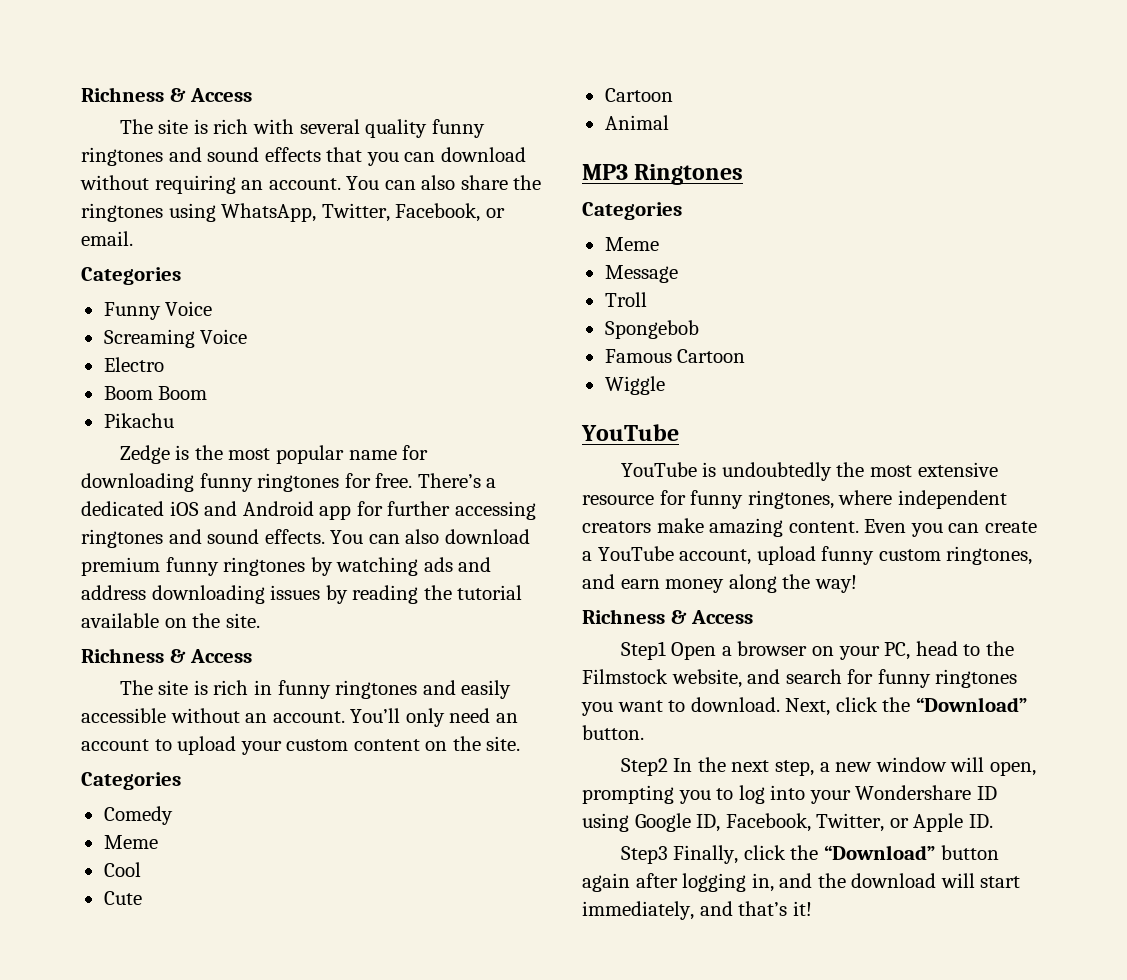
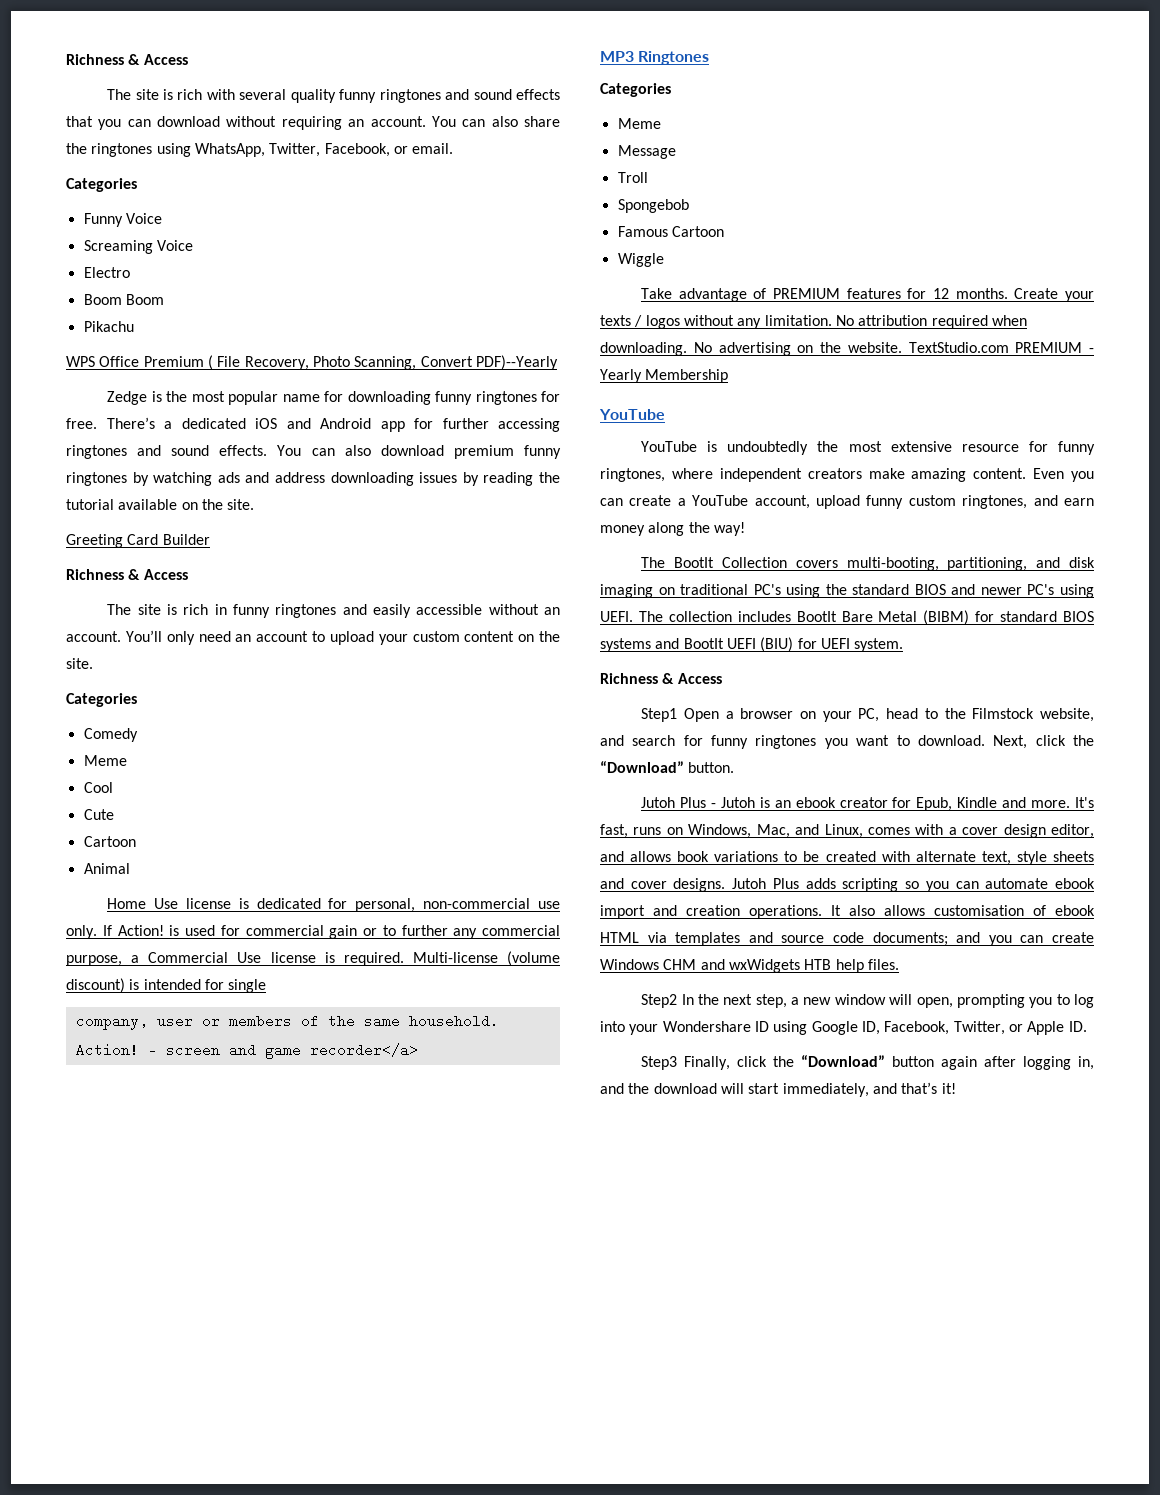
+ WPS Office Premium ( File Recovery, Photo Scanning, Convert PDF)--Yearly
+ Greeting Card Builder
+ Home Use license is dedicated for personal, non-commercial use only. If Action! is used for commercial gain or to further any commercial purpose, a Commercial Use license is required. Multi-license (volume discount) is intended for single
+ company, user or members of the same household. Action! - screen and game recorder</a>
+ Take advantage of PREMIUM features for 12 months. Create your texts / logos without any limitation. No attribution required when downloading. No advertising on the website. TextStudio.com PREMIUM - Yearly Membership
+ The BootIt Collection covers multi-booting, partitioning, and disk imaging on traditional PC's using the standard BIOS and newer PC's using UEFI. The collection includes BootIt Bare Metal (BIBM) for standard BIOS systems and BootIt UEFI (BIU) for UEFI system.
+ Jutoh Plus - Jutoh is an ebook creator for Epub, Kindle and more. It's fast, runs on Windows, Mac, and Linux, comes with a cover design editor, and allows book variations to be created with alternate text, style sheets and cover designs. Jutoh Plus adds scripting so you can automate ebook import and creation operations. It also allows customisation of ebook HTML via templates and source code documents; and you can create Windows CHM and wxWidgets HTB help files.

